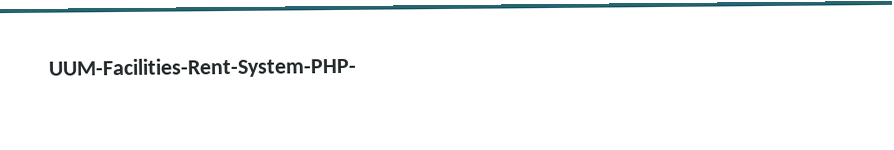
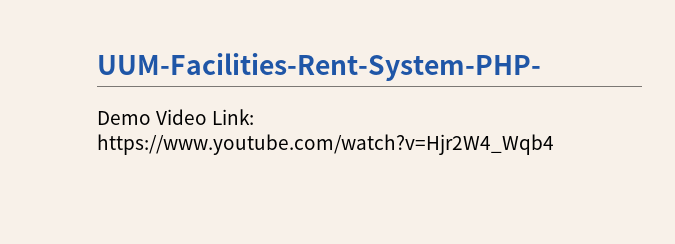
+ Demo Video Link: https://www.youtube.com/watch?v=Hjr2W4_Wqb4

